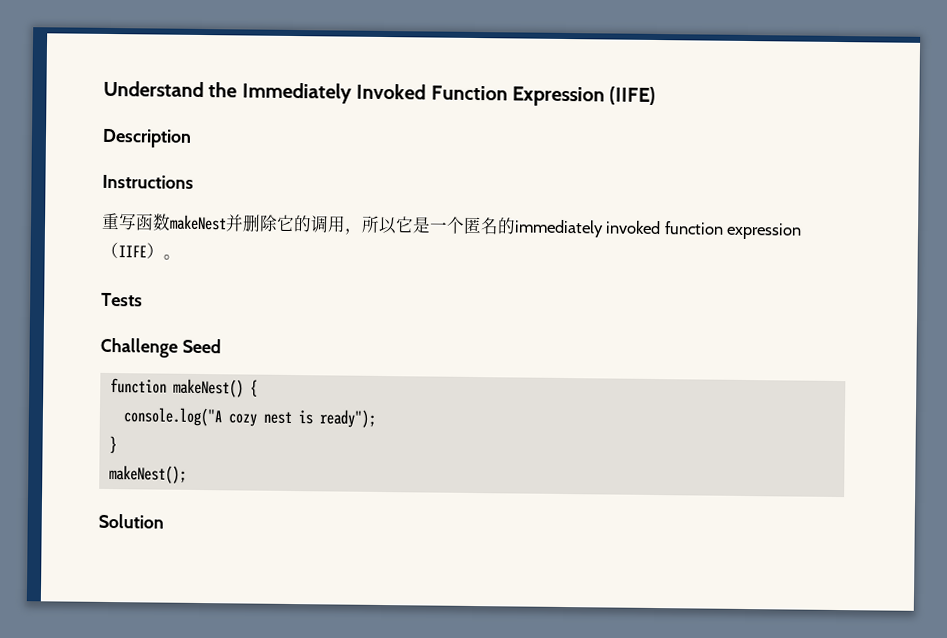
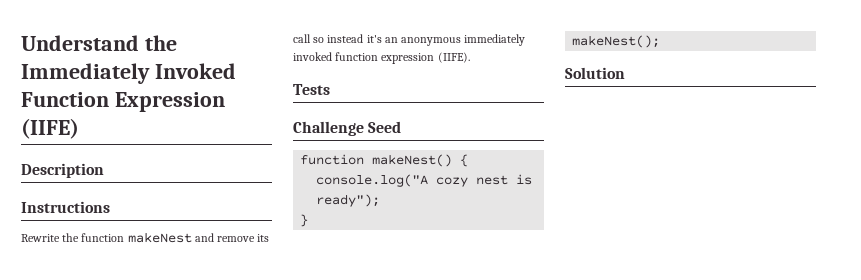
- 重写函数makeNest并删除它的调用，所以它是一个匿名的immediately invoked function expression（IIFE）。
+ Rewrite the function makeNest and remove its call so instead it's an anonymous immediately invoked function expression (IIFE).

